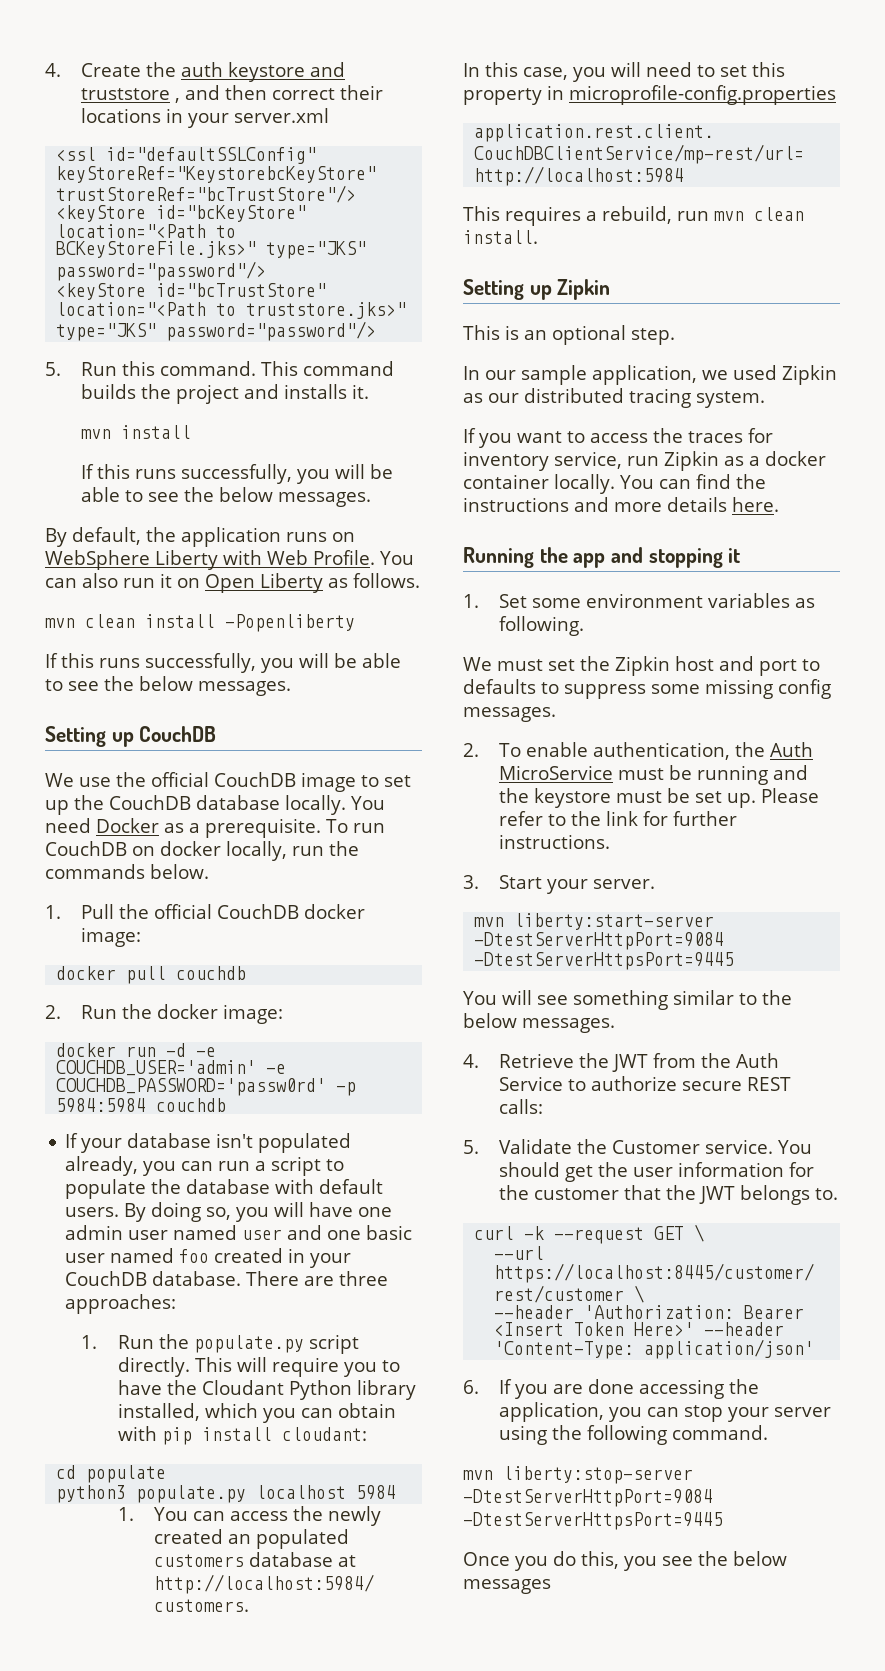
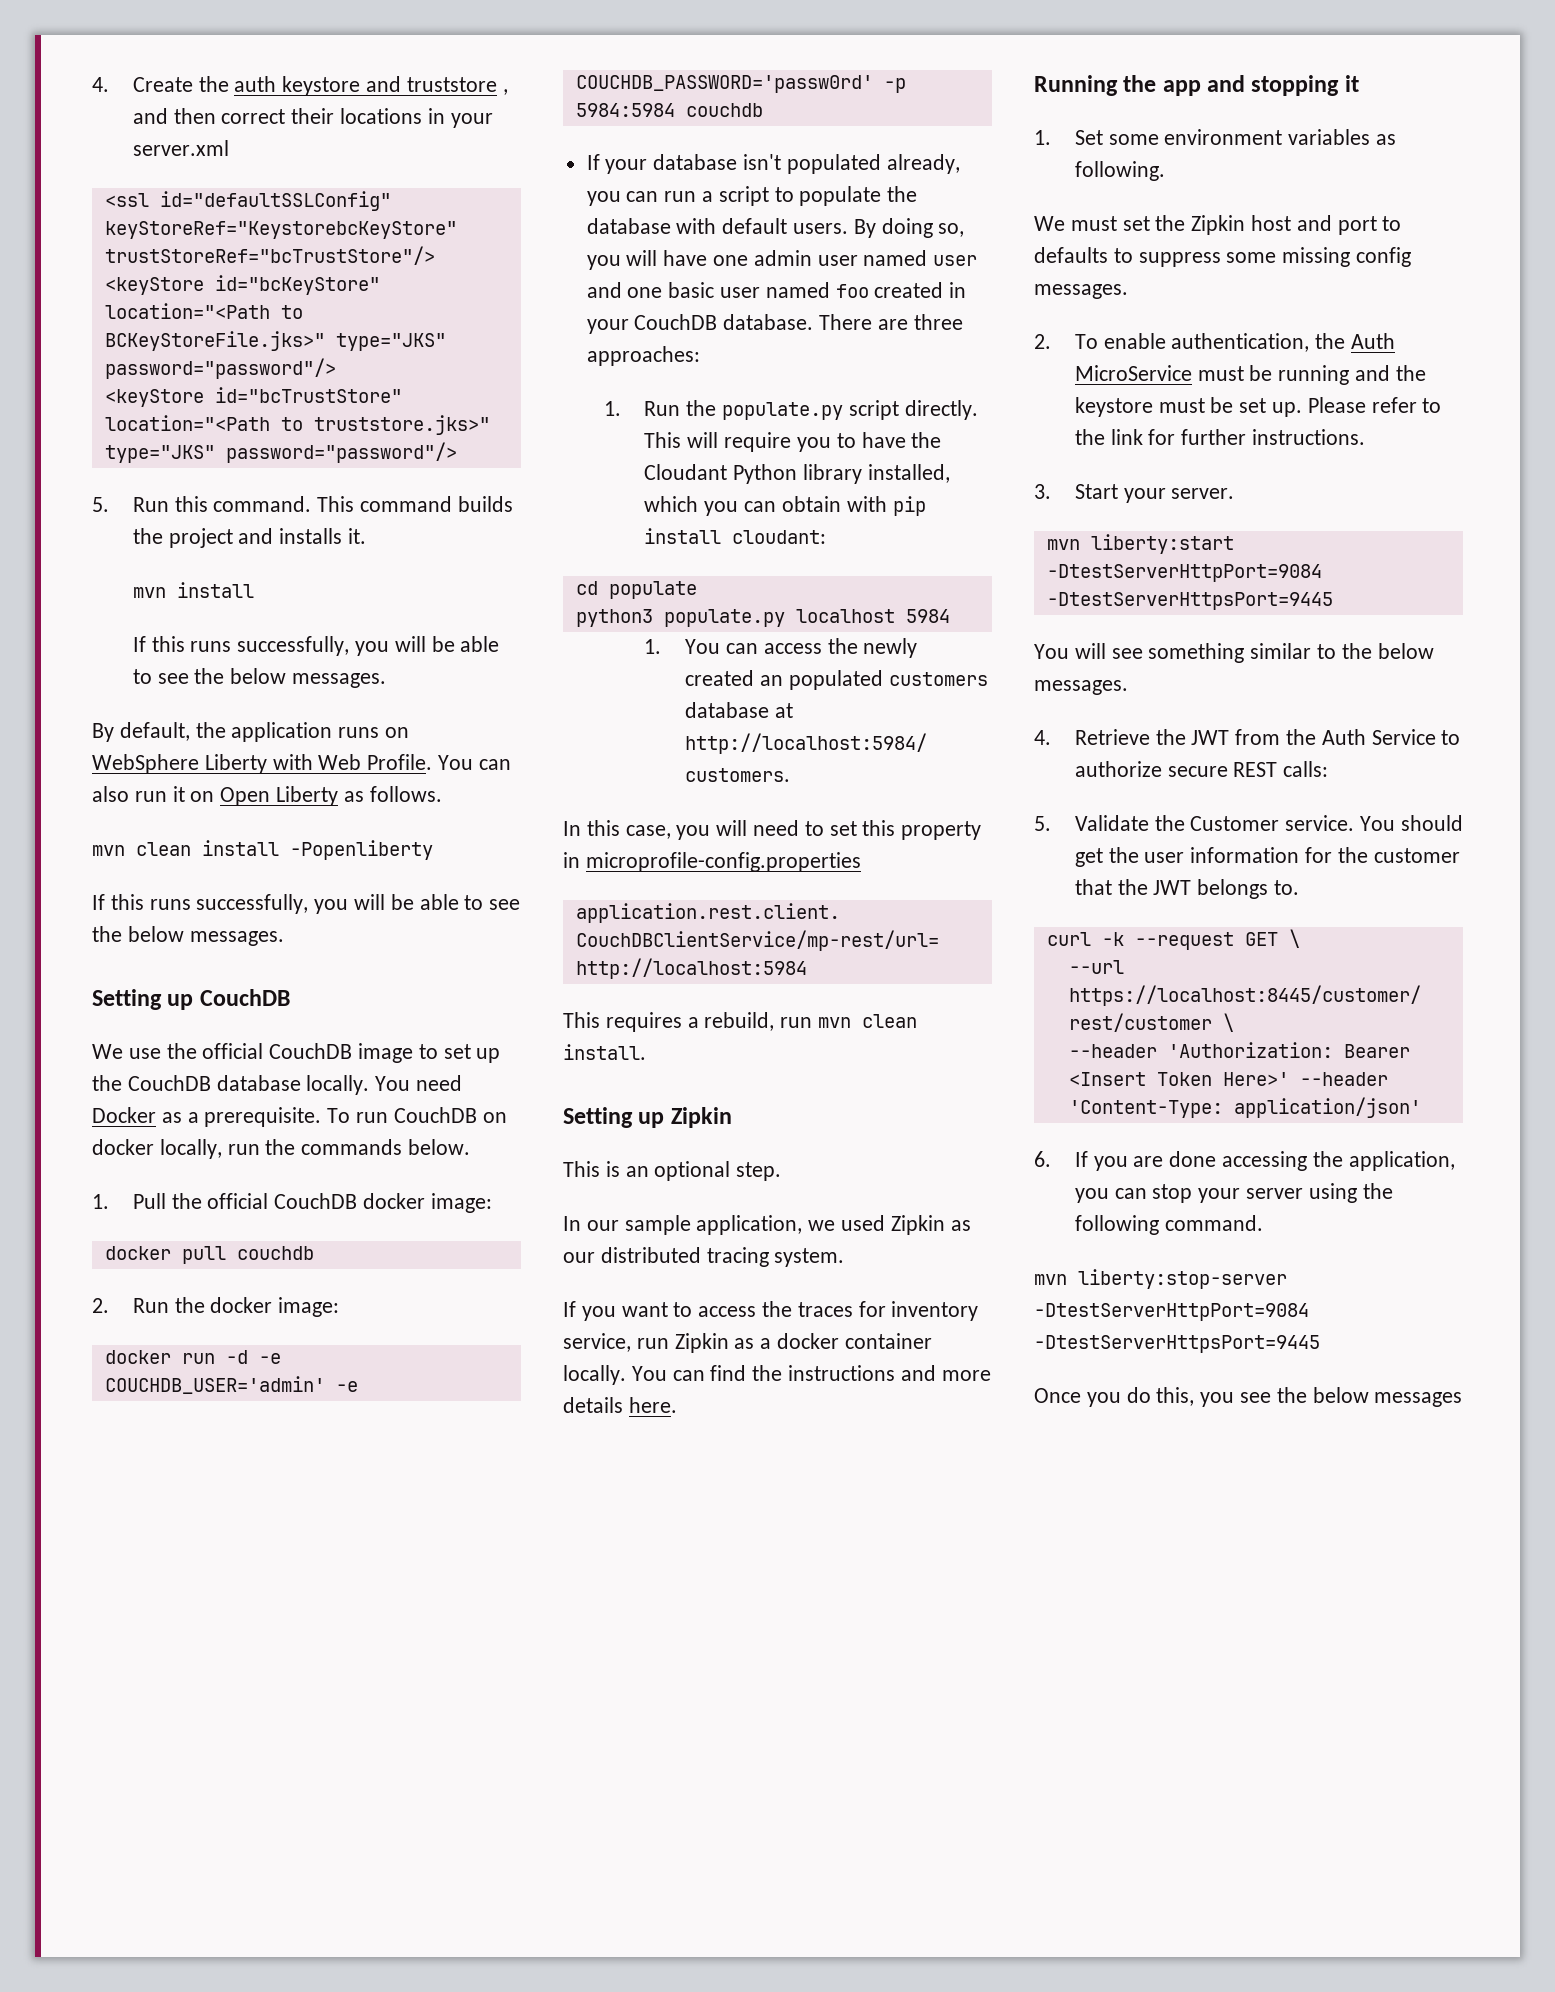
- mvn liberty:start-server -DtestServerHttpPort=9084 -DtestServerHttpsPort=9445
+ mvn liberty:start -DtestServerHttpPort=9084 -DtestServerHttpsPort=9445

